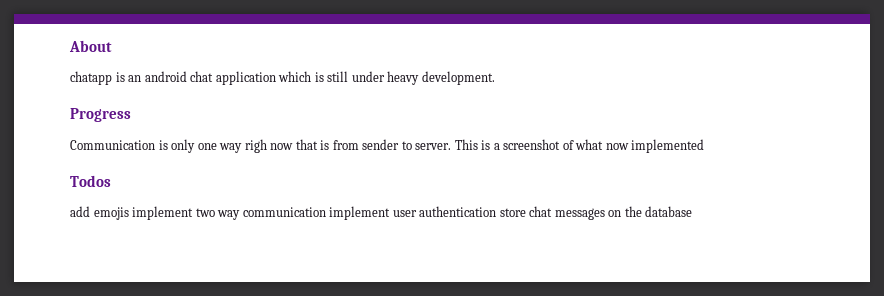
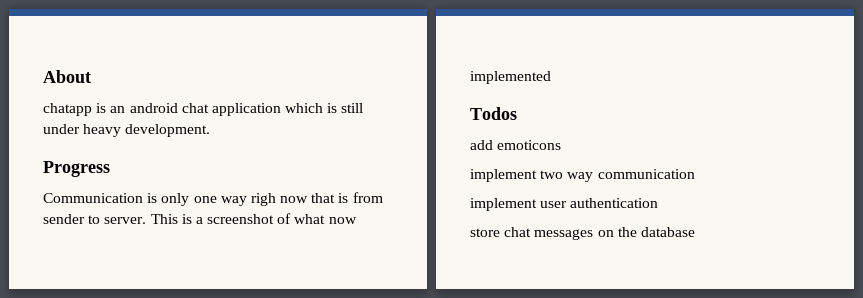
- add emojis implement two way communication implement user authentication store chat messages on the database
+ add emoticons
+ implement two way communication
+ implement user authentication
+ store chat messages on the database

